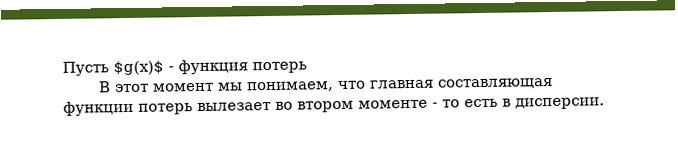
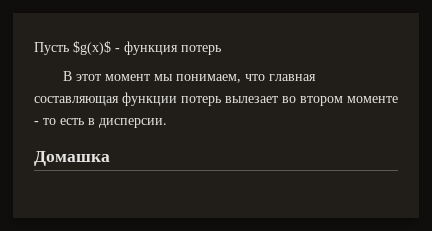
+ Домашка

